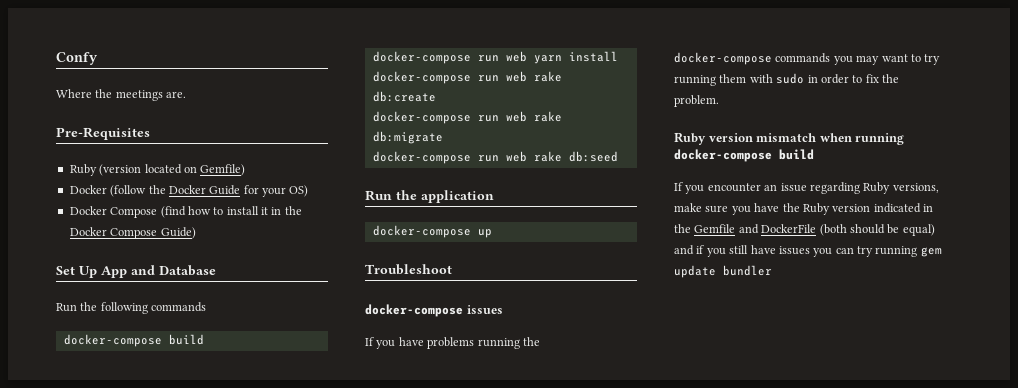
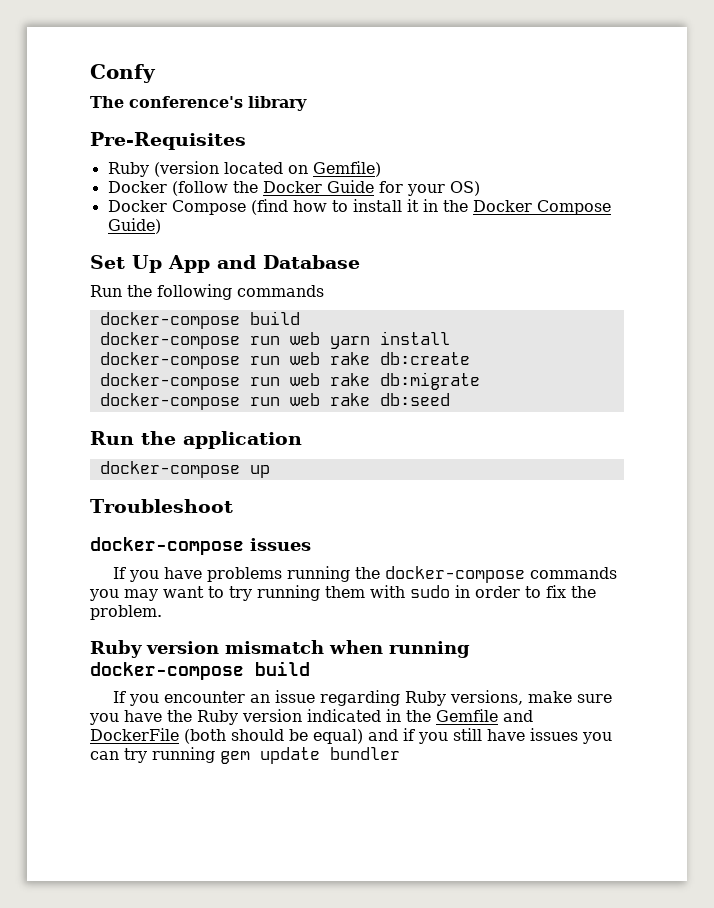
- Where the meetings are.
+ The conference's library

